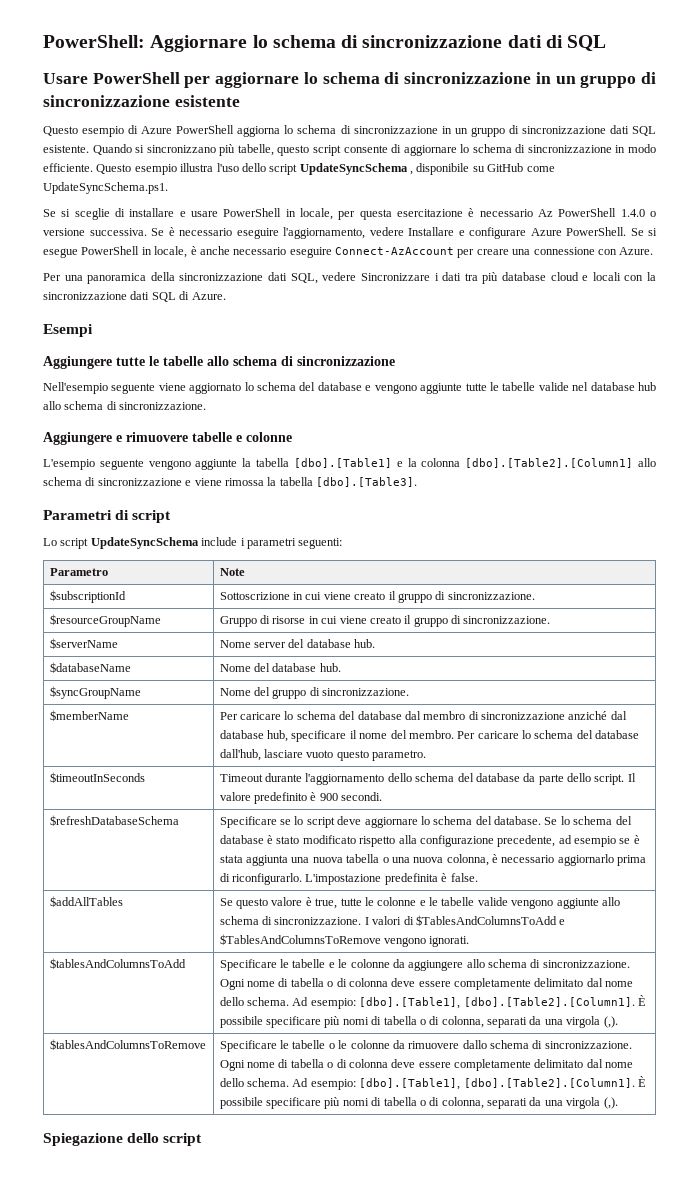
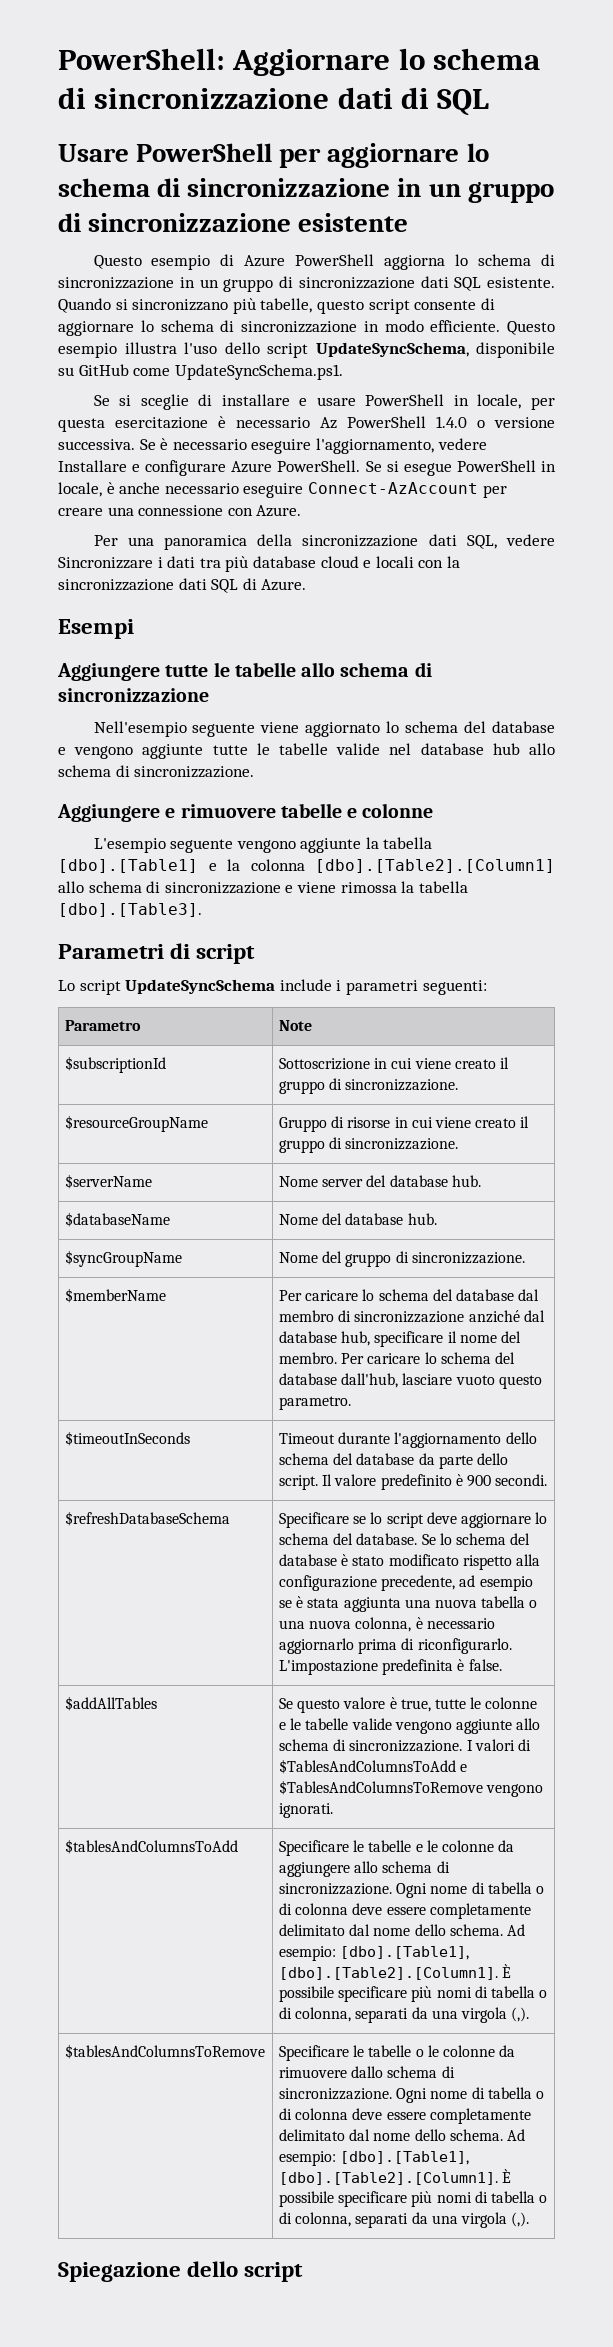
- Questo esempio illustra l'uso dello script UpdateSyncSchema , disponibile su GitHub come UpdateSyncSchema.ps1.
+ Questo esempio illustra l'uso dello script UpdateSyncSchema, disponibile su GitHub come UpdateSyncSchema.ps1.

